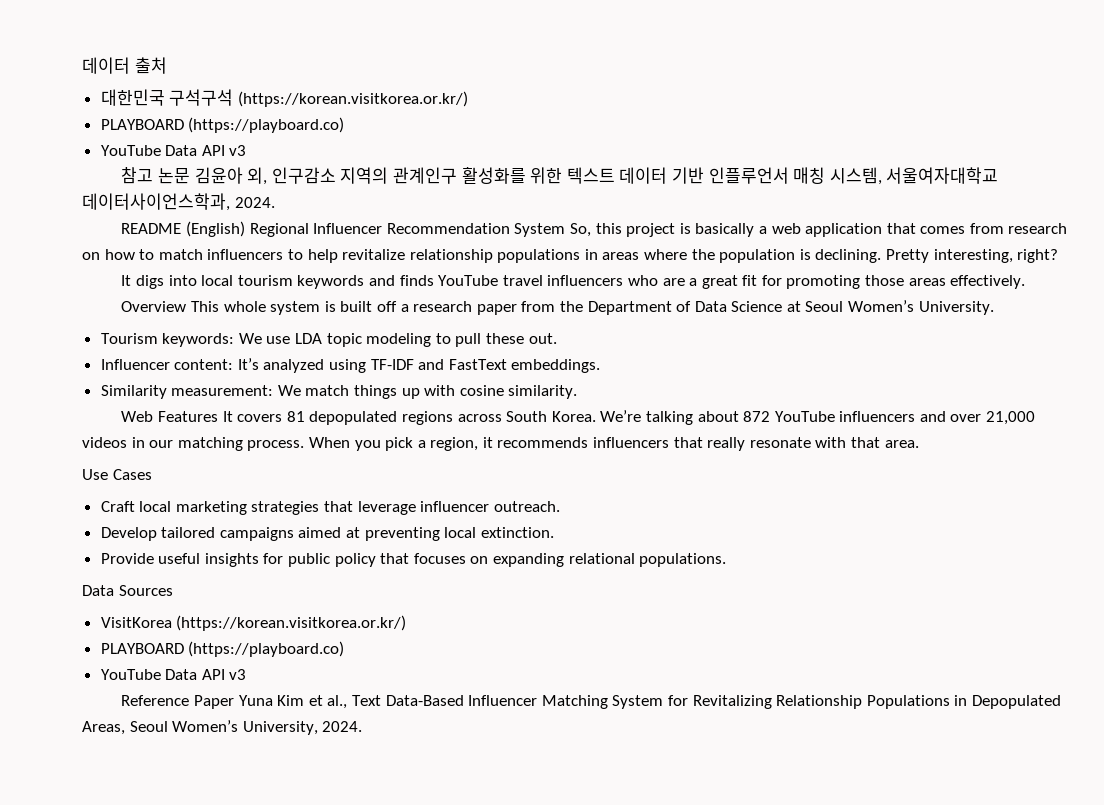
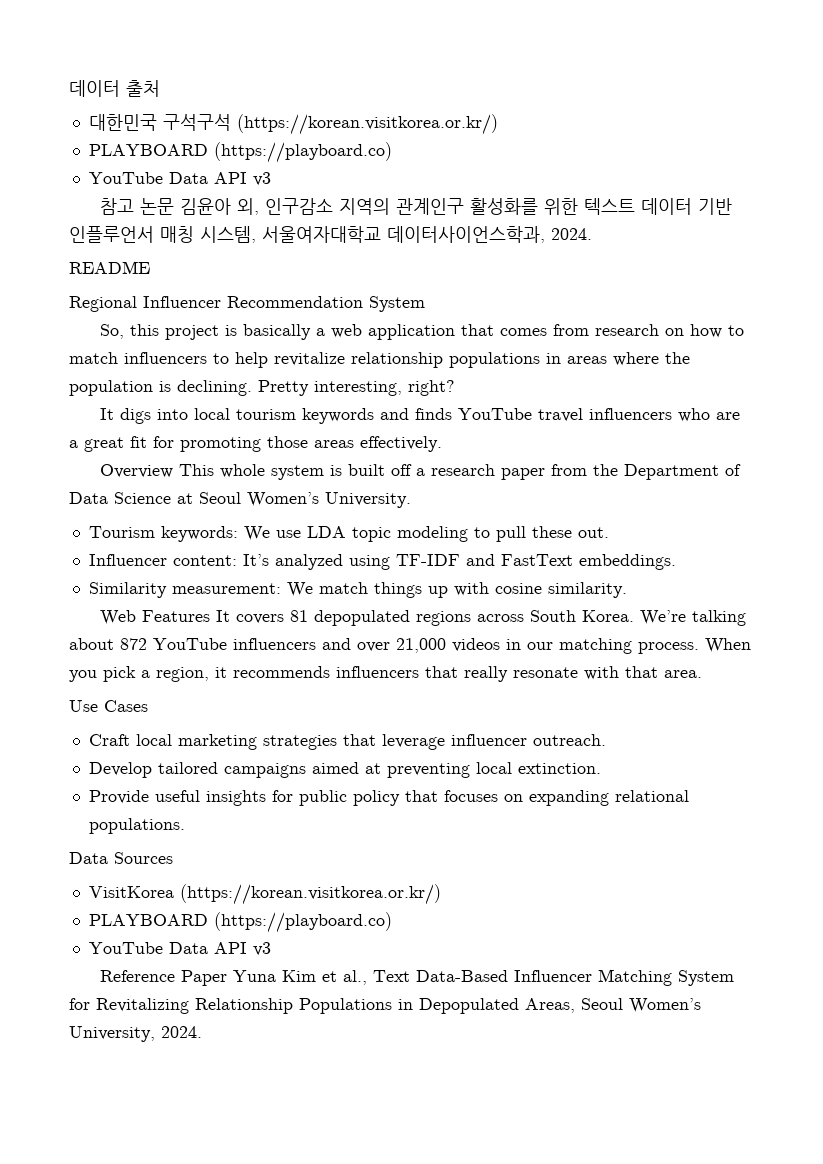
- README (English) Regional Influencer Recommendation System So, this project is basically a web application that comes from research on how to match influencers to help revitalize relationship populations in areas where the population is declining.
+ README
+ Regional Influencer Recommendation System
+ So, this project is basically a web application that comes from research on how to match influencers to help revitalize relationship populations in areas where the population is declining.

